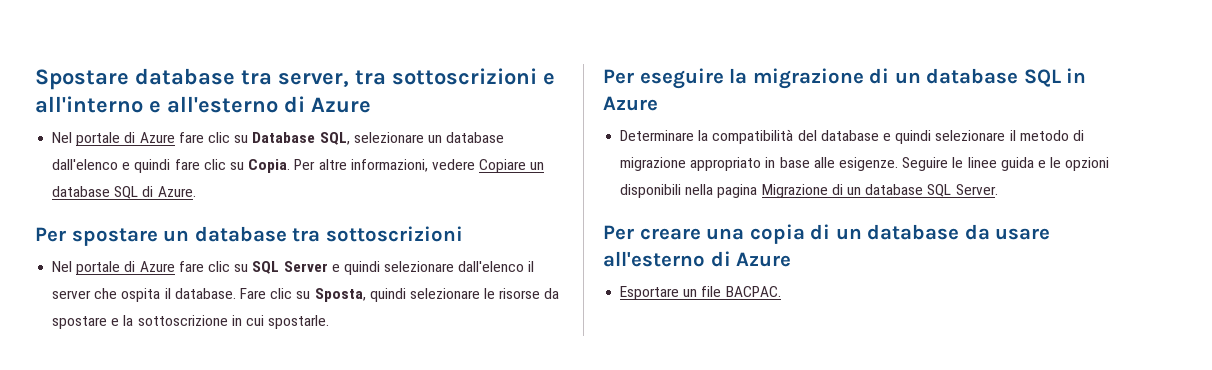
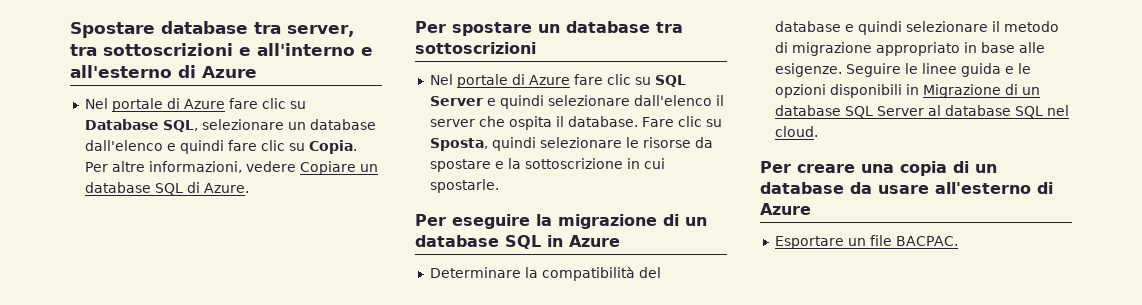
- Seguire le linee guida e le opzioni disponibili nella pagina Migrazione di un database SQL Server.
+ Seguire le linee guida e le opzioni disponibili in Migrazione di un database SQL Server al database SQL nel cloud.

